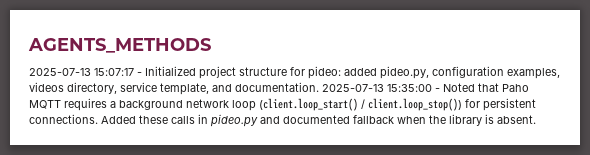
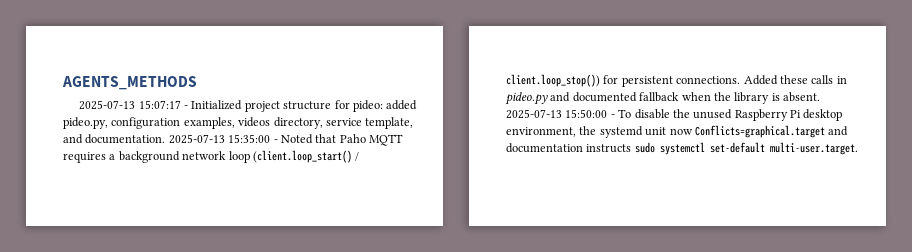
+ 2025-07-13 15:50:00 - To disable the unused Raspberry Pi desktop environment, the systemd unit now Conflicts=graphical.target and documentation instructs sudo systemctl set-default multi-user.target.

